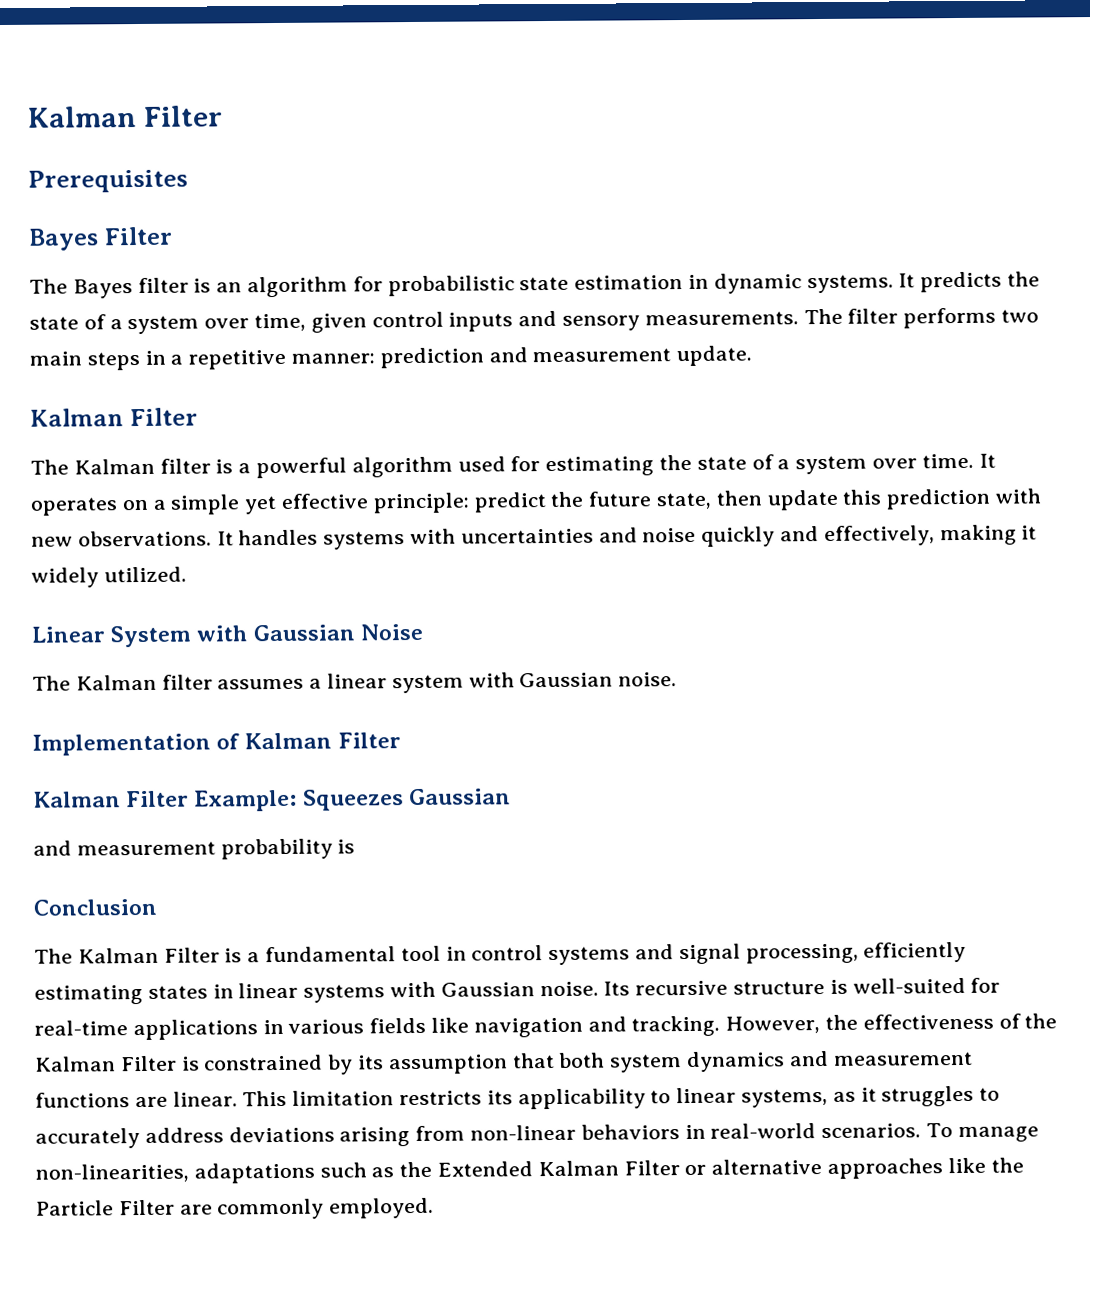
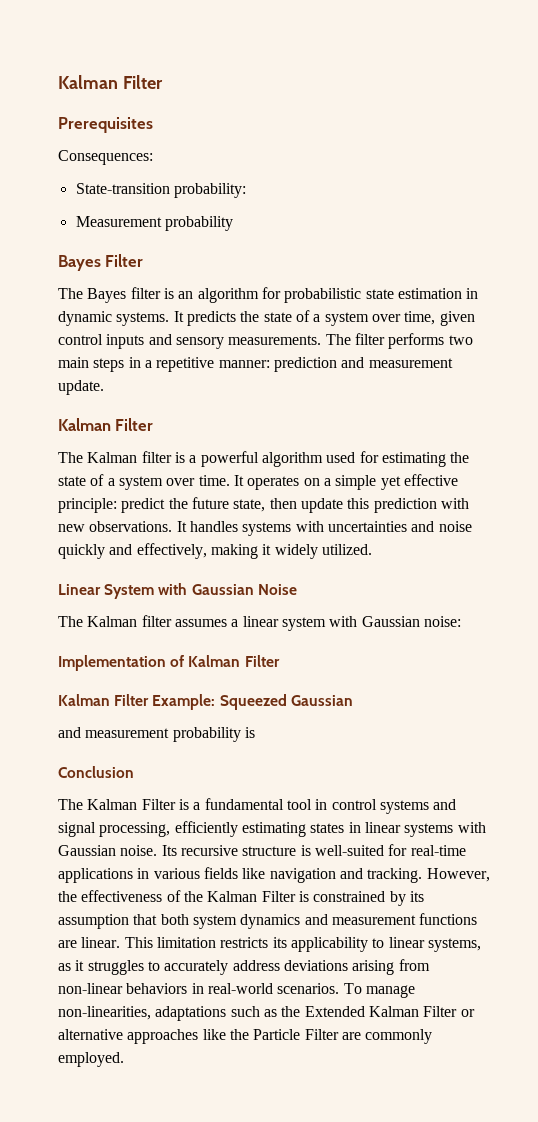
+ Consequences:
+ State-transition probability:
+ Measurement probability
- The Kalman filter assumes a linear system with Gaussian noise.
+ The Kalman filter assumes a linear system with Gaussian noise:
- Kalman Filter Example: Squeezes Gaussian
+ Kalman Filter Example: Squeezed Gaussian

